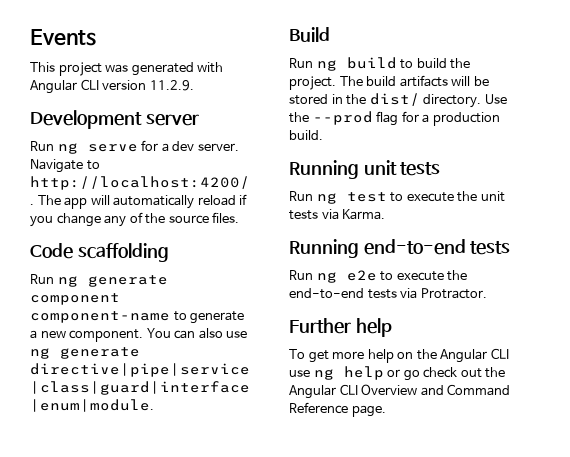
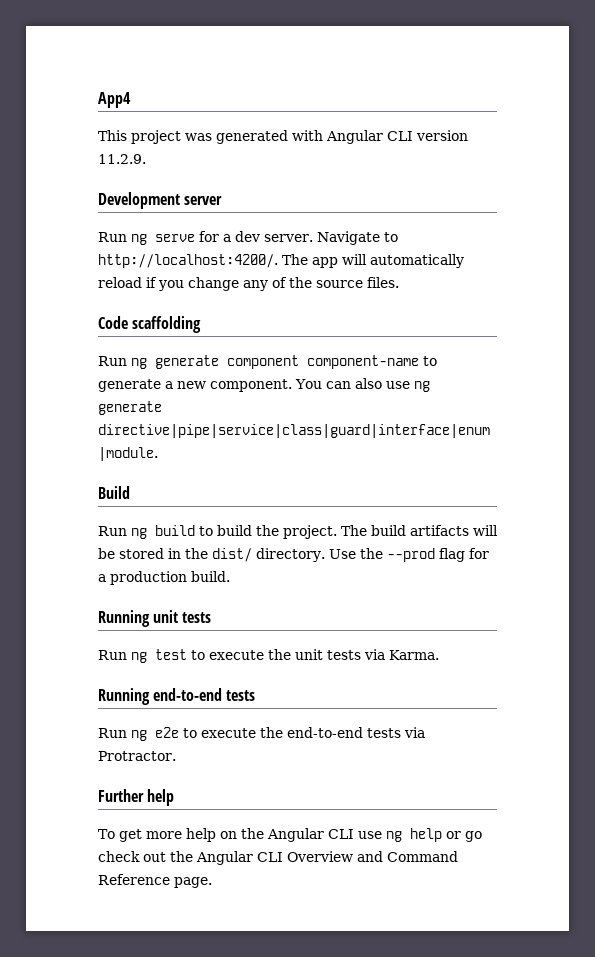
- Events
+ App4

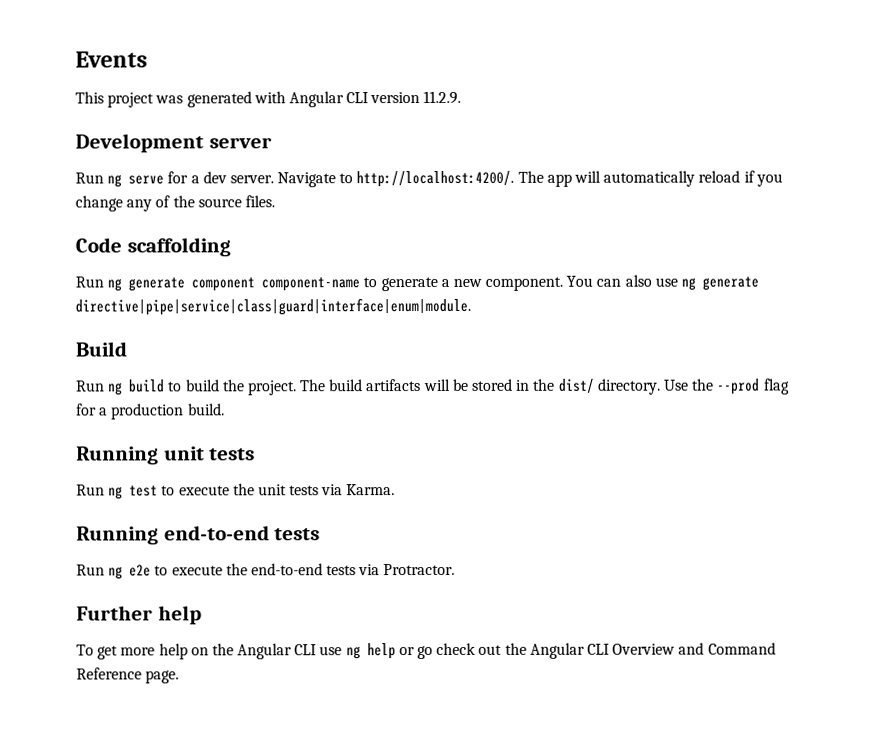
- App4
+ Events

